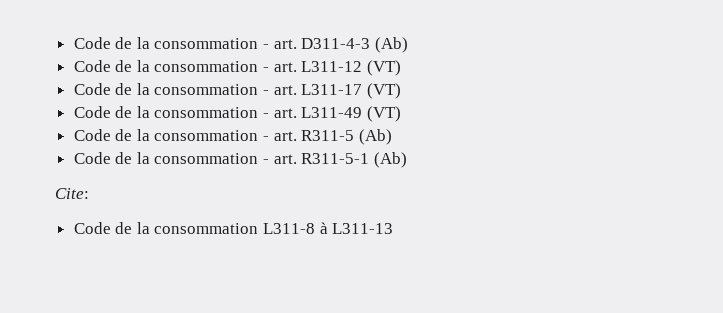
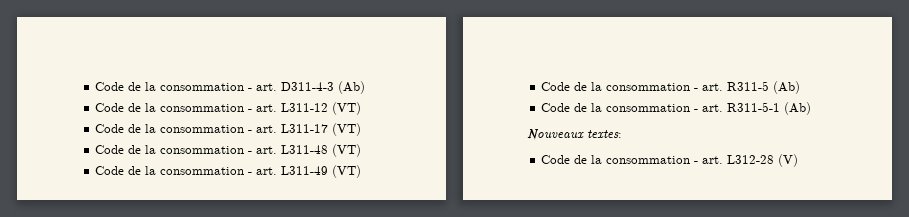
+ Code de la consommation - art. L311-48 (VT)
- Cite:
- Code de la consommation L311-8 à L311-13
+ Nouveaux textes:
+ Code de la consommation - art. L312-28 (V)

